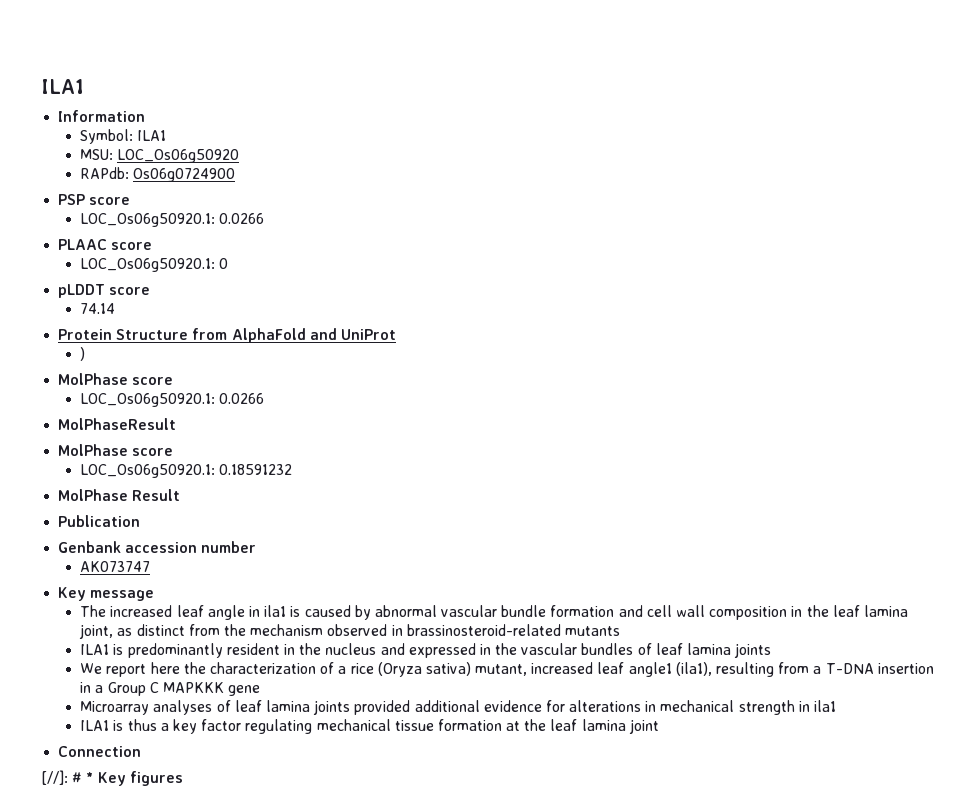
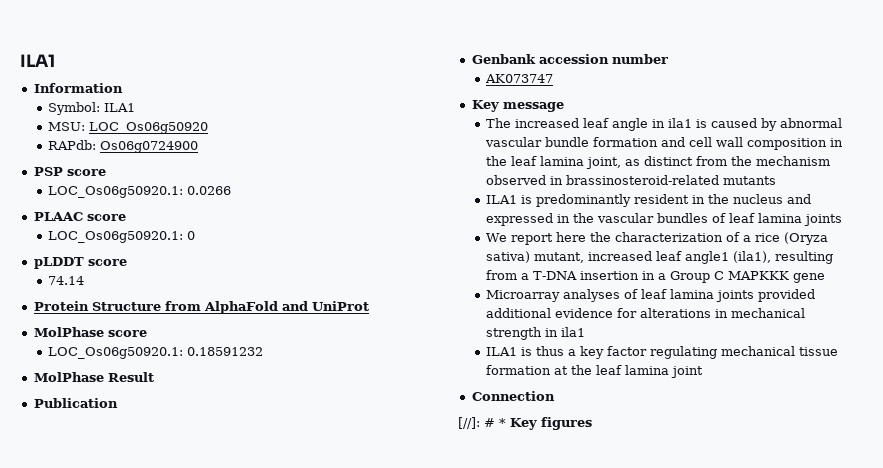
- )
- MolPhase score
- LOC_Os06g50920.1: 0.0266
- MolPhaseResult

